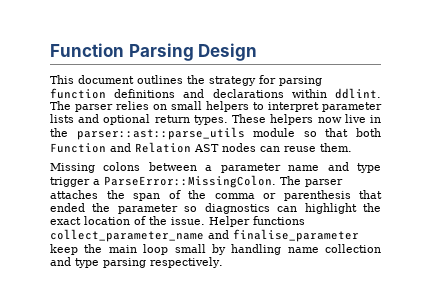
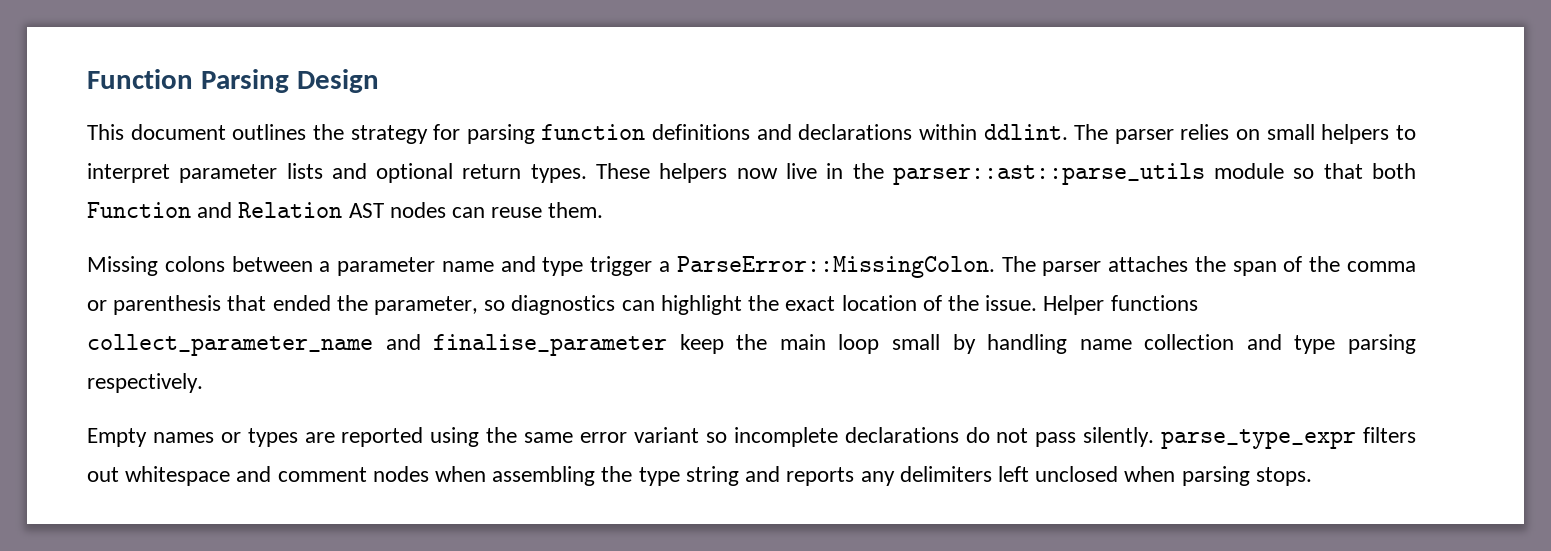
- The parser attaches the span of the comma or parenthesis that ended the parameter so diagnostics can highlight the exact location of the issue.
+ The parser attaches the span of the comma or parenthesis that ended the parameter, so diagnostics can highlight the exact location of the issue.
+ Empty names or types are reported using the same error variant so incomplete declarations do not pass silently. parse_type_expr filters out whitespace and comment nodes when assembling the type string and reports any delimiters left unclosed when parsing stops.

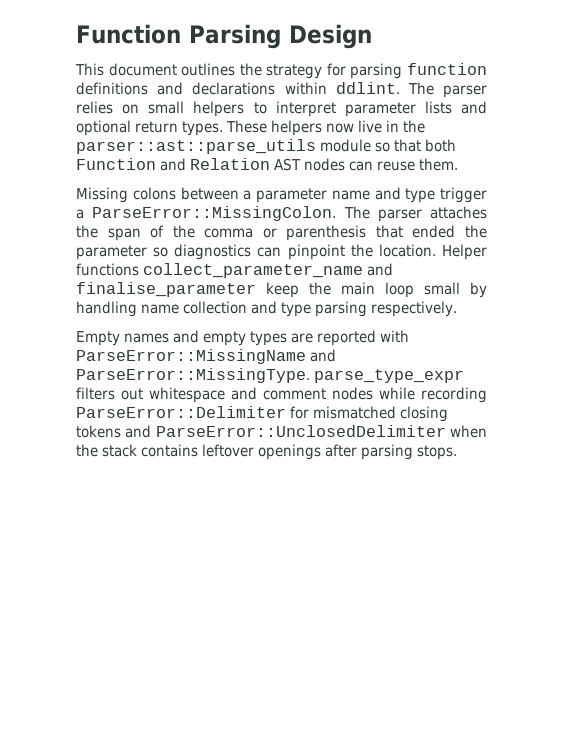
- The parser attaches the span of the comma or parenthesis that ended the parameter, so diagnostics can highlight the exact location of the issue.
+ The parser attaches the span of the comma or parenthesis that ended the parameter so diagnostics can pinpoint the location.
- Empty names or types are reported using the same error variant so incomplete declarations do not pass silently. parse_type_expr filters out whitespace and comment nodes when assembling the type string and reports any delimiters left unclosed when parsing stops.
+ Empty names and empty types are reported with ParseError::MissingName and ParseError::MissingType. parse_type_expr filters out whitespace and comment nodes while recording ParseError::Delimiter for mismatched closing tokens and ParseError::UnclosedDelimiter when the stack contains leftover openings after parsing stops.

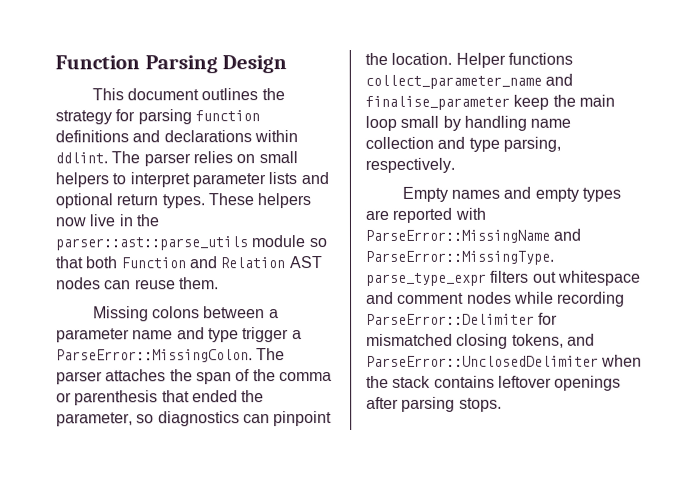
- The parser attaches the span of the comma or parenthesis that ended the parameter so diagnostics can pinpoint the location.
+ The parser attaches the span of the comma or parenthesis that ended the parameter, so diagnostics can pinpoint the location.
- Helper functions collect_parameter_name and finalise_parameter keep the main loop small by handling name collection and type parsing respectively.
+ Helper functions collect_parameter_name and finalise_parameter keep the main loop small by handling name collection and type parsing, respectively.
- Empty names and empty types are reported with ParseError::MissingName and ParseError::MissingType. parse_type_expr filters out whitespace and comment nodes while recording ParseError::Delimiter for mismatched closing tokens and ParseError::UnclosedDelimiter when the stack contains leftover openings after parsing stops.
+ Empty names and empty types are reported with ParseError::MissingName and ParseError::MissingType. parse_type_expr filters out whitespace and comment nodes while recording ParseError::Delimiter for mismatched closing tokens, and ParseError::UnclosedDelimiter when the stack contains leftover openings after parsing stops.

